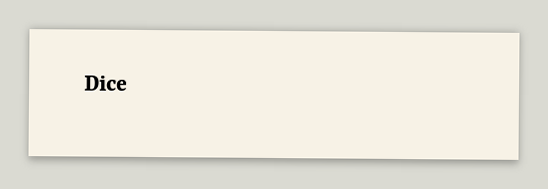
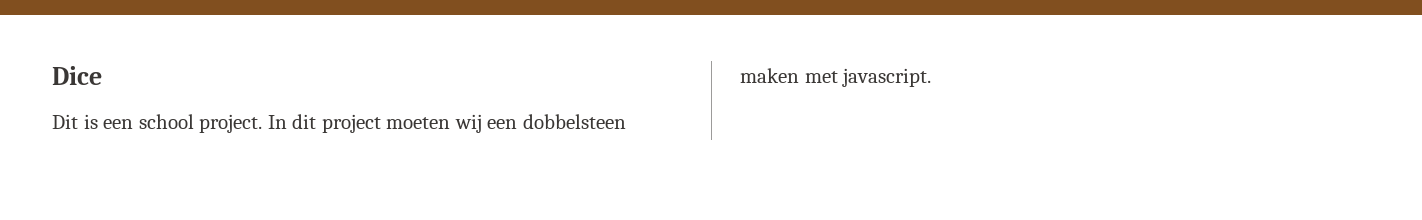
+ Dit is een school project. In dit project moeten wij een dobbelsteen maken met javascript.

